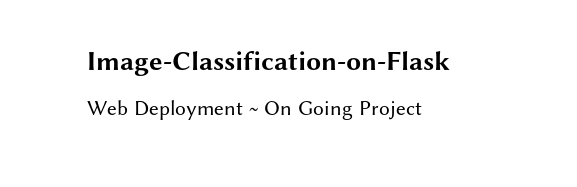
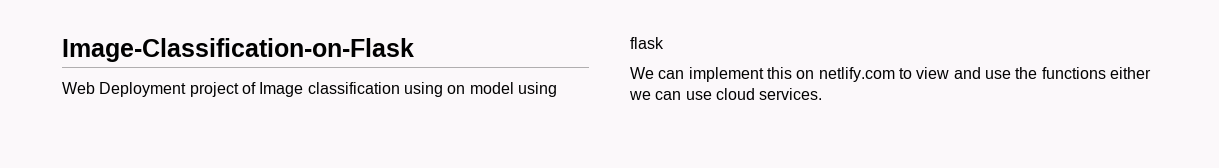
- Web Deployment ~ On Going Project
+ Web Deployment project of Image classification using on model using flask
+ We can implement this on netlify.com to view and use the functions either we can use cloud services.

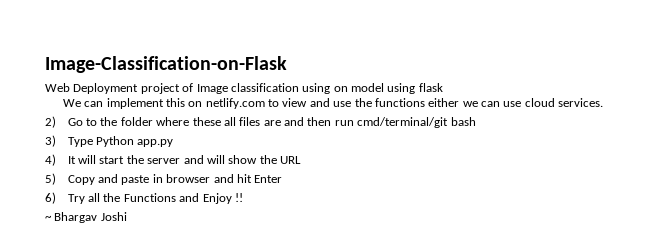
+ 2) Go to the folder where these all files are and then run cmd/terminal/git bash
+ 3) Type Python app.py
+ 4) It will start the server and will show the URL
+ 5) Copy and paste in browser and hit Enter
+ 6) Try all the Functions and Enjoy !!
+ ~ Bhargav Joshi

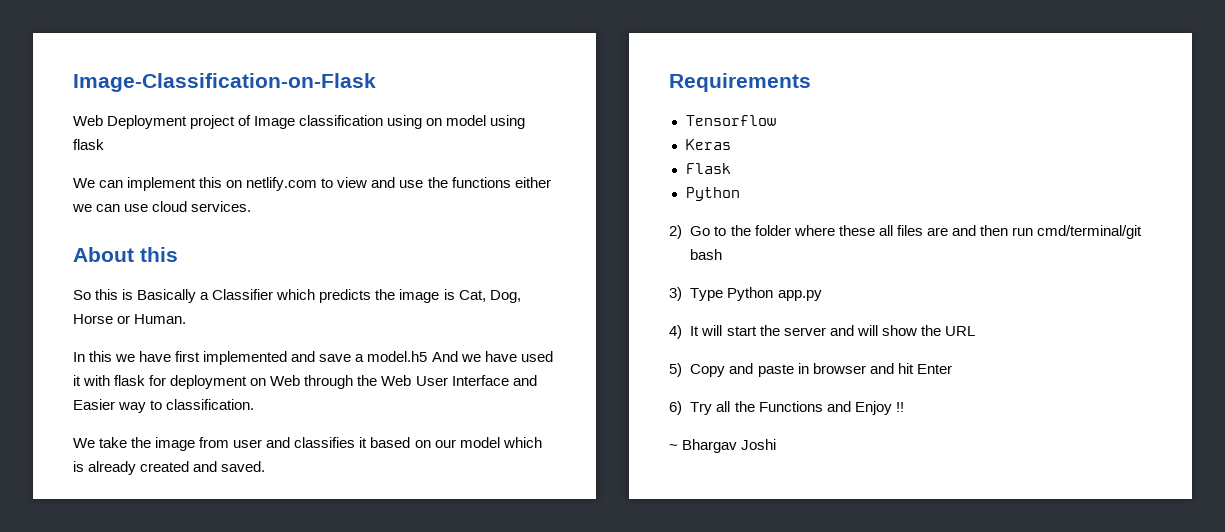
+ About this
+ So this is Basically a Classifier which predicts the image is Cat, Dog, Horse or Human.
+ In this we have first implemented and save a model.h5 And we have used it with flask for deployment on Web through the Web User Interface and Easier way to classification.
+ We take the image from user and classifies it based on our model which is already created and saved.
+ Requirements
+ Tensorflow
+ Keras
+ Flask
+ Python

